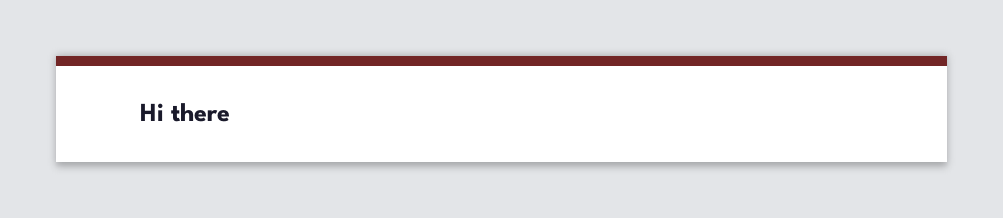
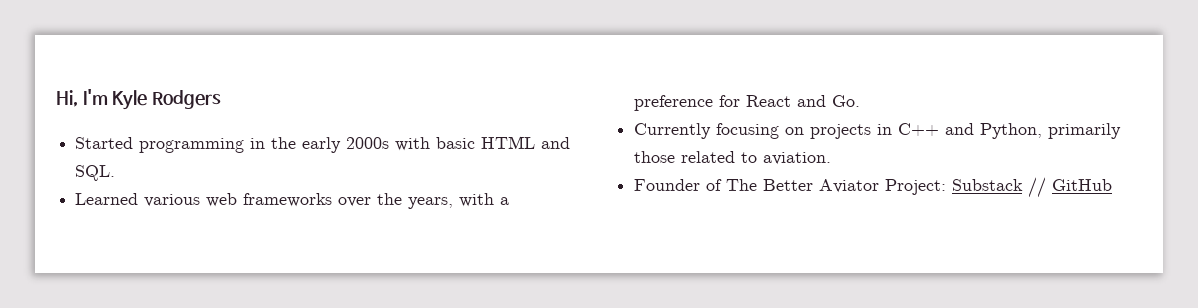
- Hi there
+ Hi, I'm Kyle Rodgers
+ Started programming in the early 2000s with basic HTML and SQL.
+ Learned various web frameworks over the years, with a preference for React and Go.
+ Currently focusing on projects in C++ and Python, primarily those related to aviation.
+ Founder of The Better Aviator Project: Substack // GitHub

